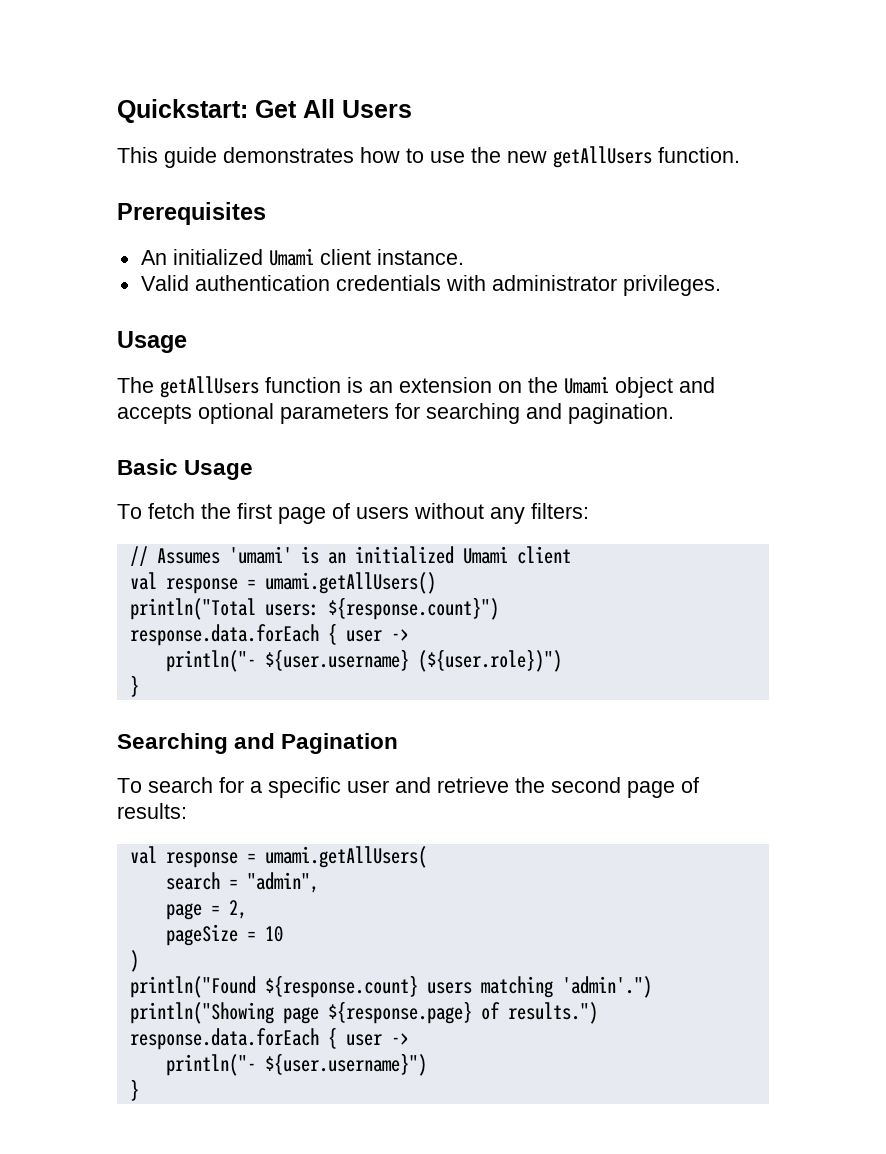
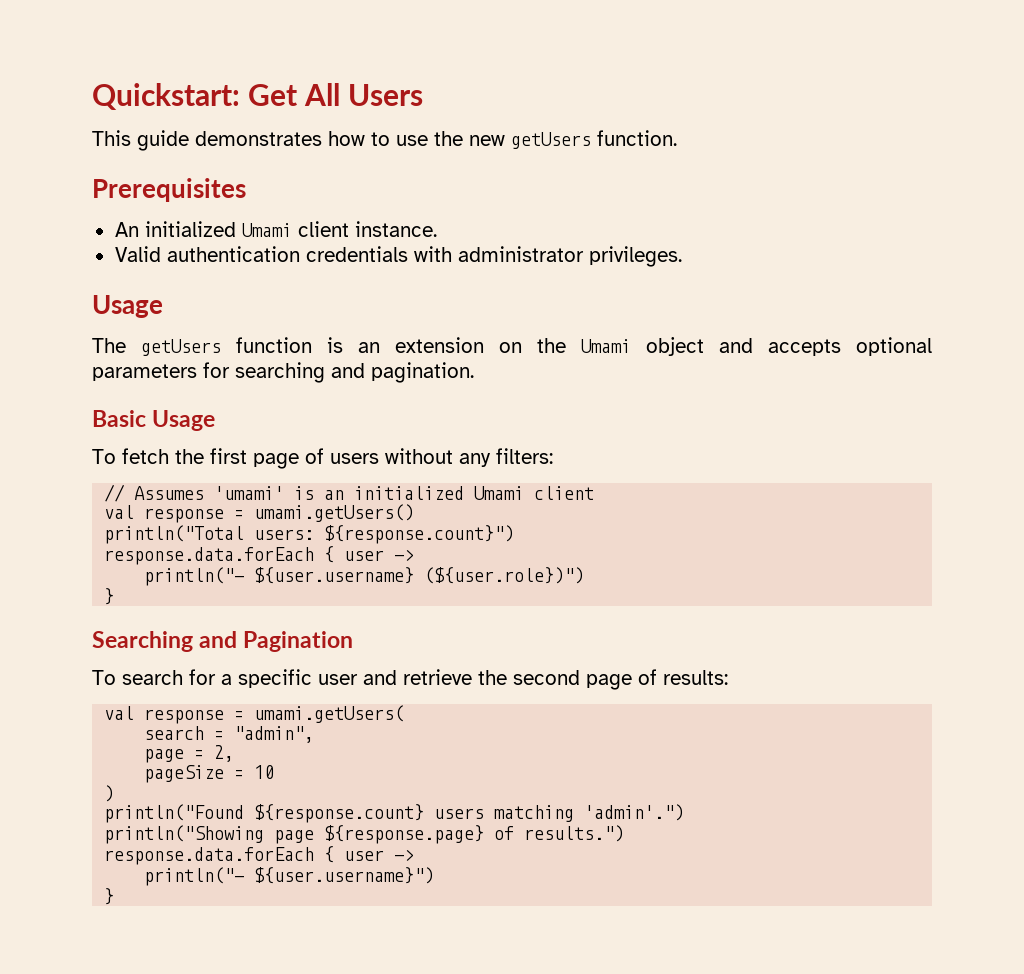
- This guide demonstrates how to use the new getAllUsers function.
+ This guide demonstrates how to use the new getUsers function.
- The getAllUsers function is an extension on the Umami object and accepts optional parameters for searching and pagination.
+ The getUsers function is an extension on the Umami object and accepts optional parameters for searching and pagination.
- val response = umami.getAllUsers()
+ val response = umami.getUsers()
- val response = umami.getAllUsers(
+ val response = umami.getUsers(

